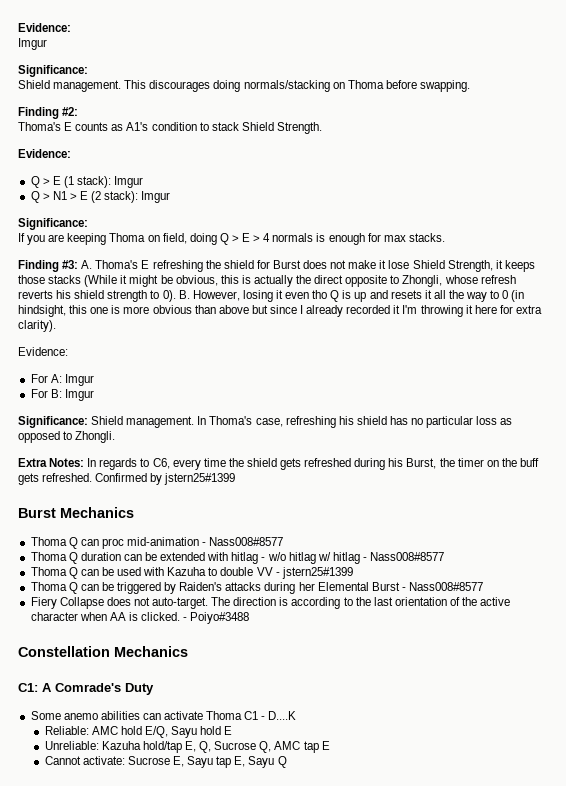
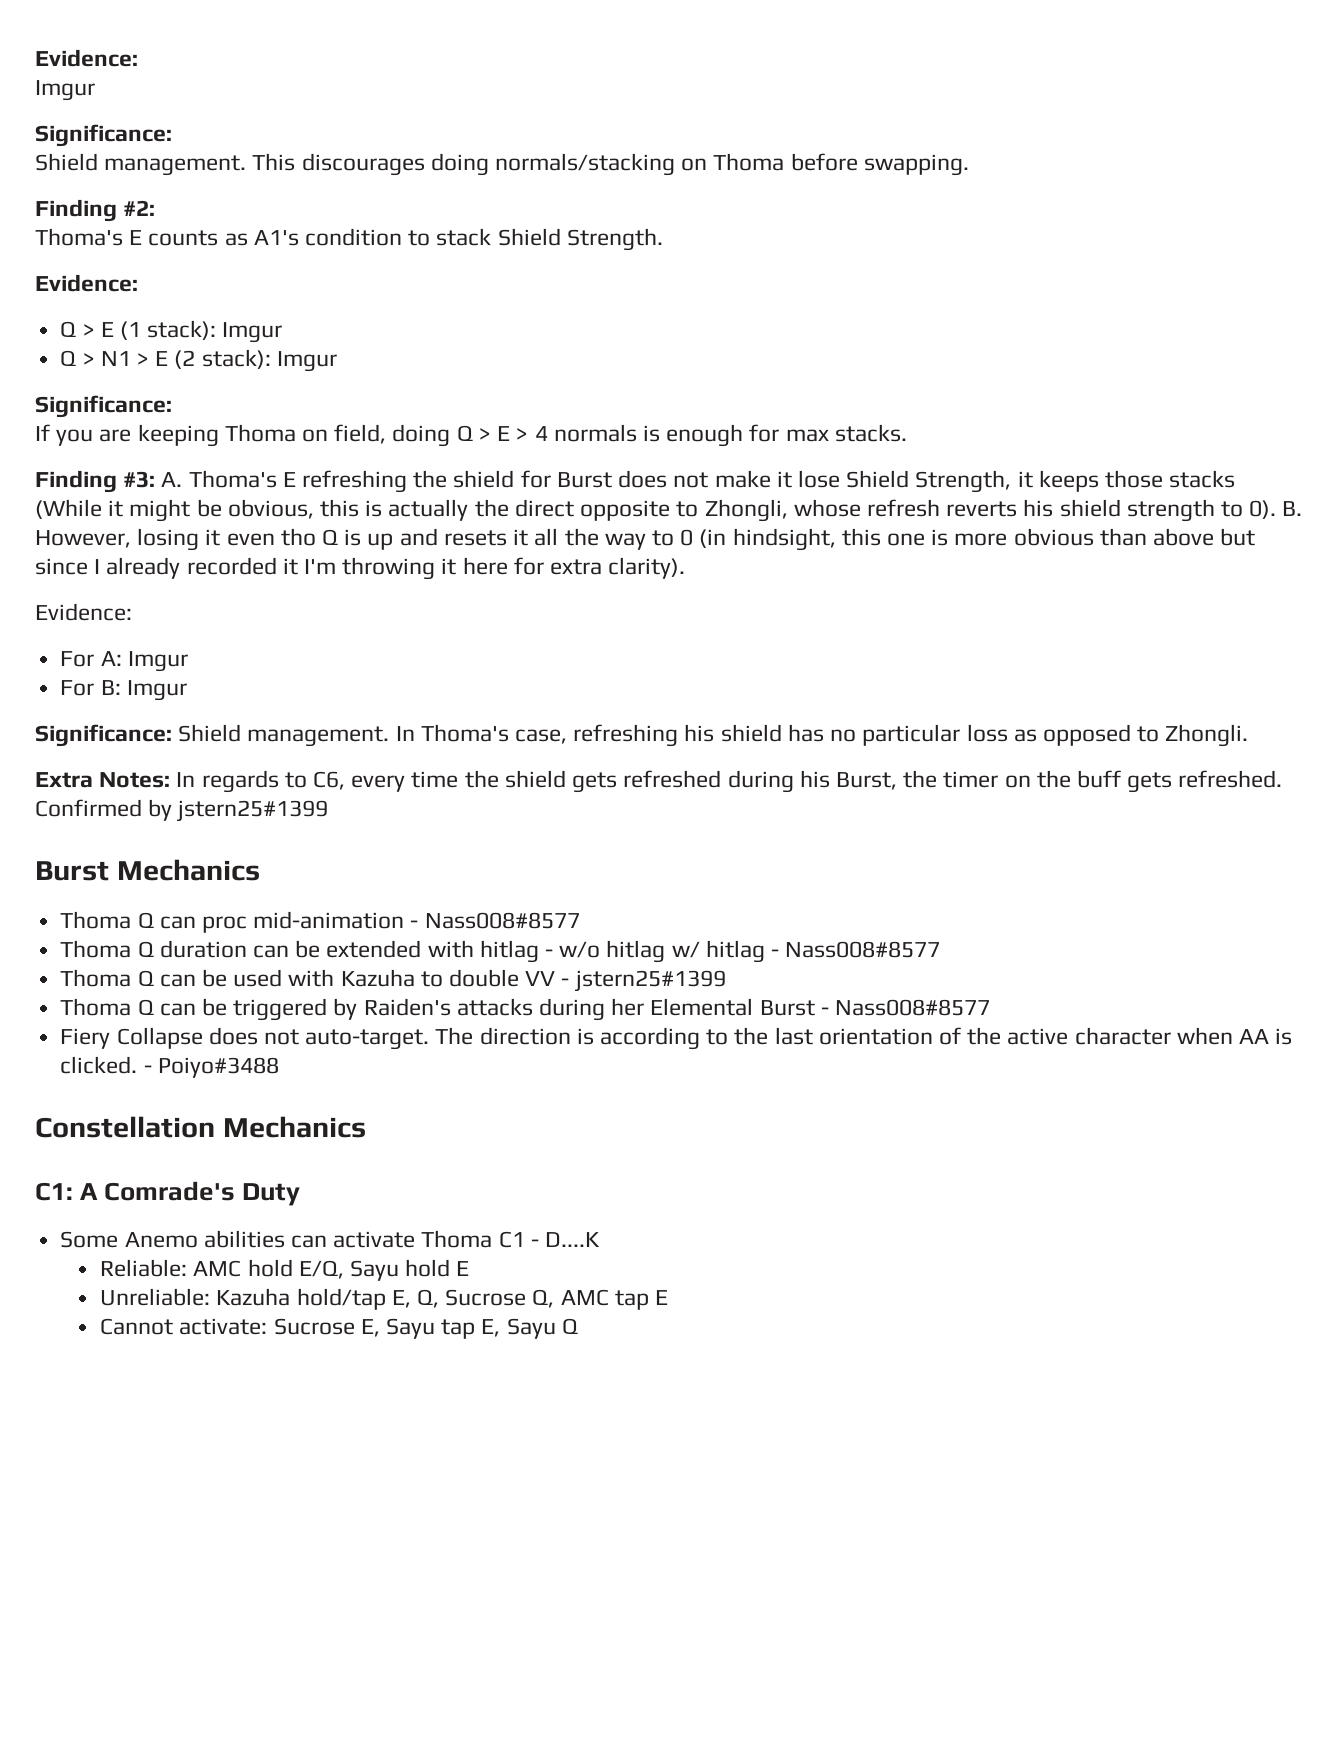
- Some anemo abilities can activate Thoma C1 - D....K
+ Some Anemo abilities can activate Thoma C1 - D....K

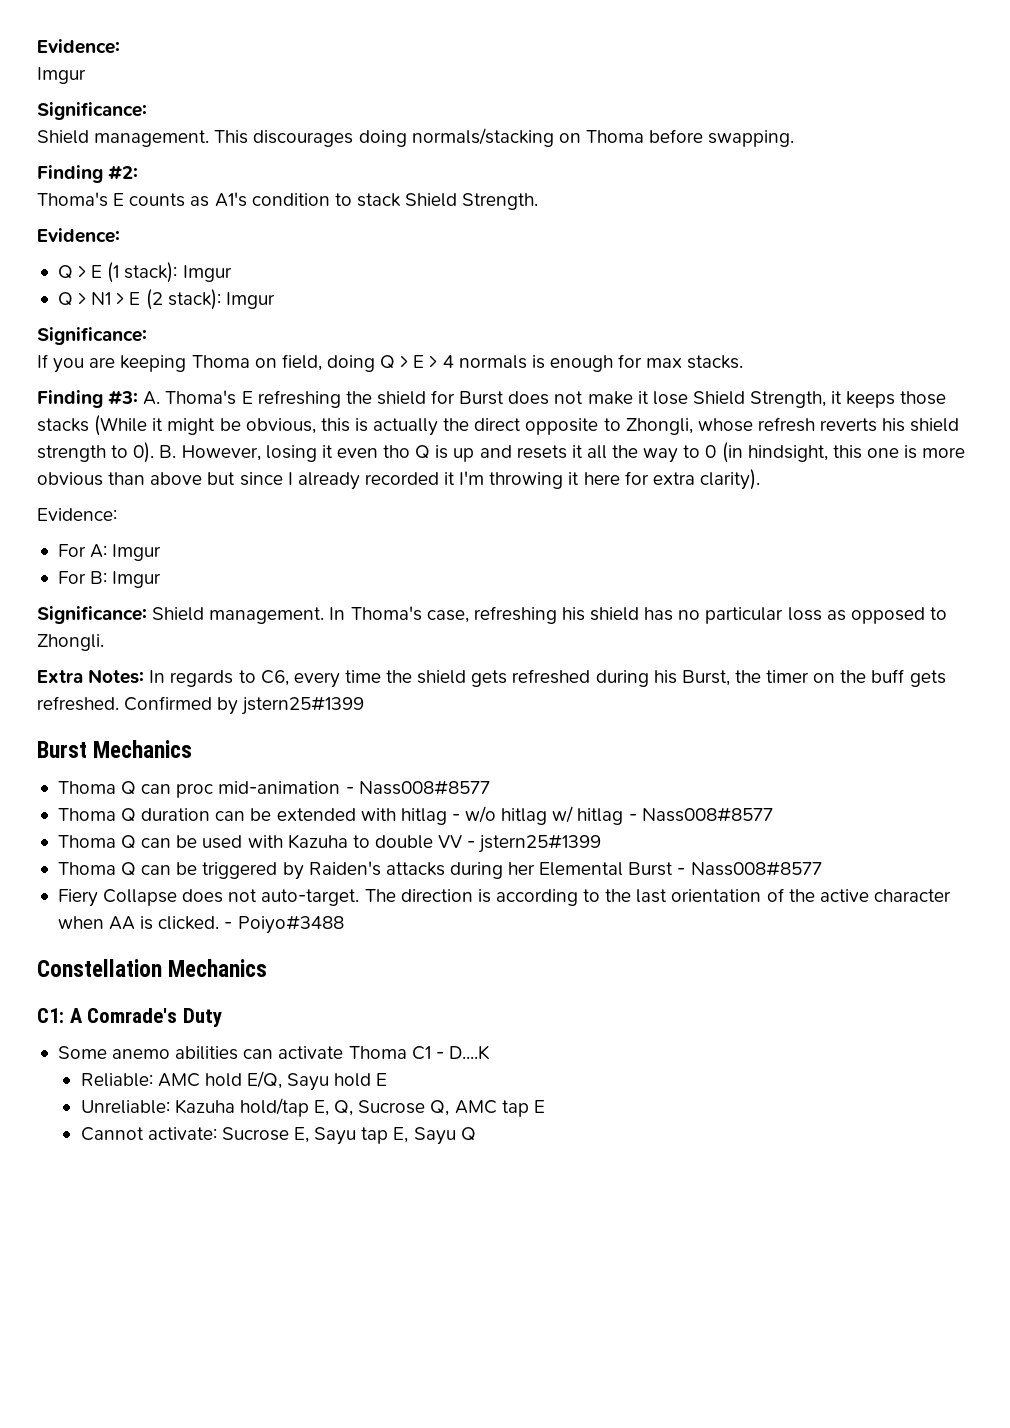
- Some Anemo abilities can activate Thoma C1 - D....K
+ Some anemo abilities can activate Thoma C1 - D....K

